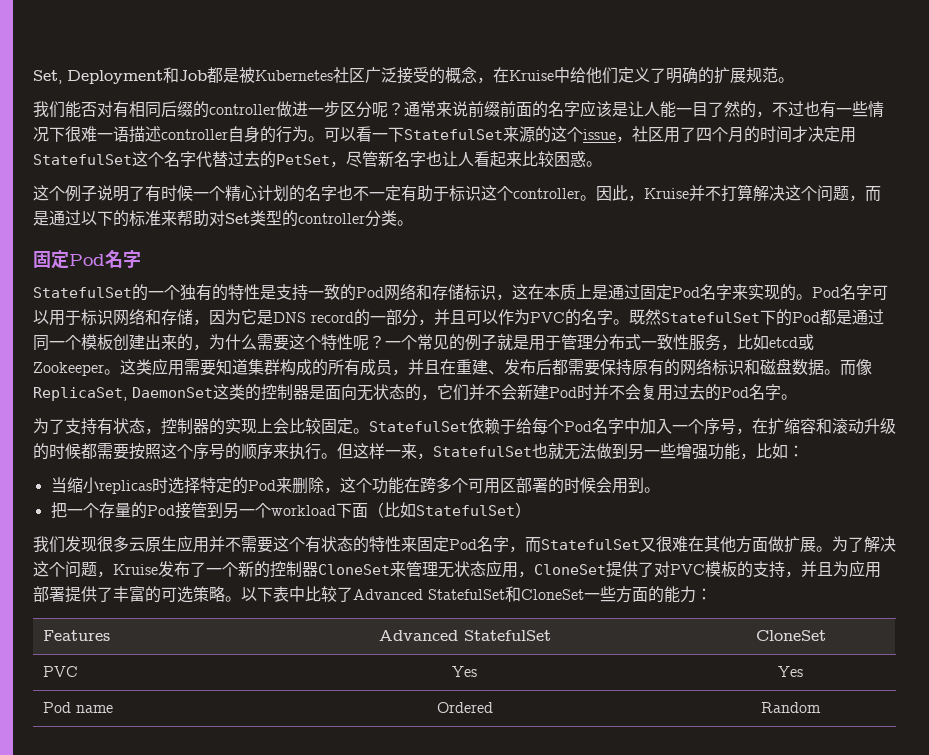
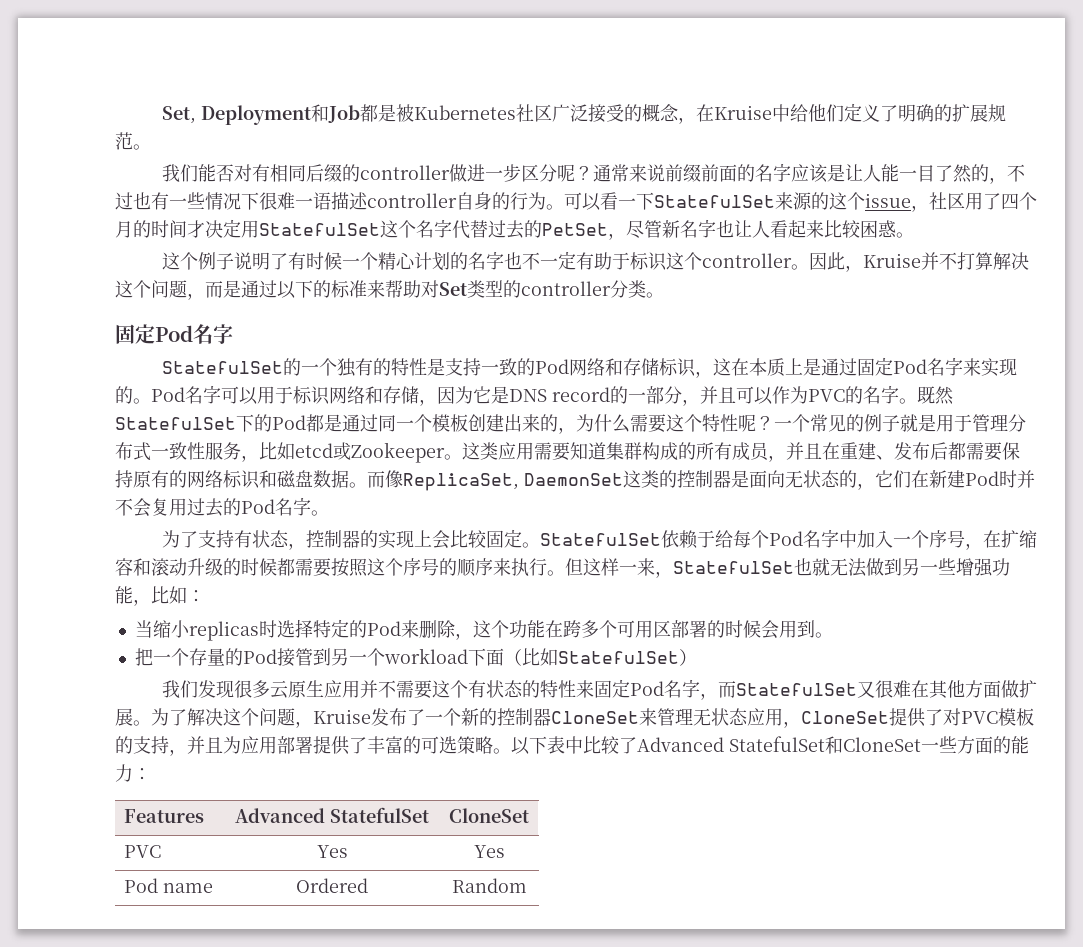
- 而像ReplicaSet, DaemonSet这类的控制器是面向无状态的，它们并不会新建Pod时并不会复用过去的Pod名字。
+ 而像ReplicaSet, DaemonSet这类的控制器是面向无状态的，它们在新建Pod时并不会复用过去的Pod名字。

